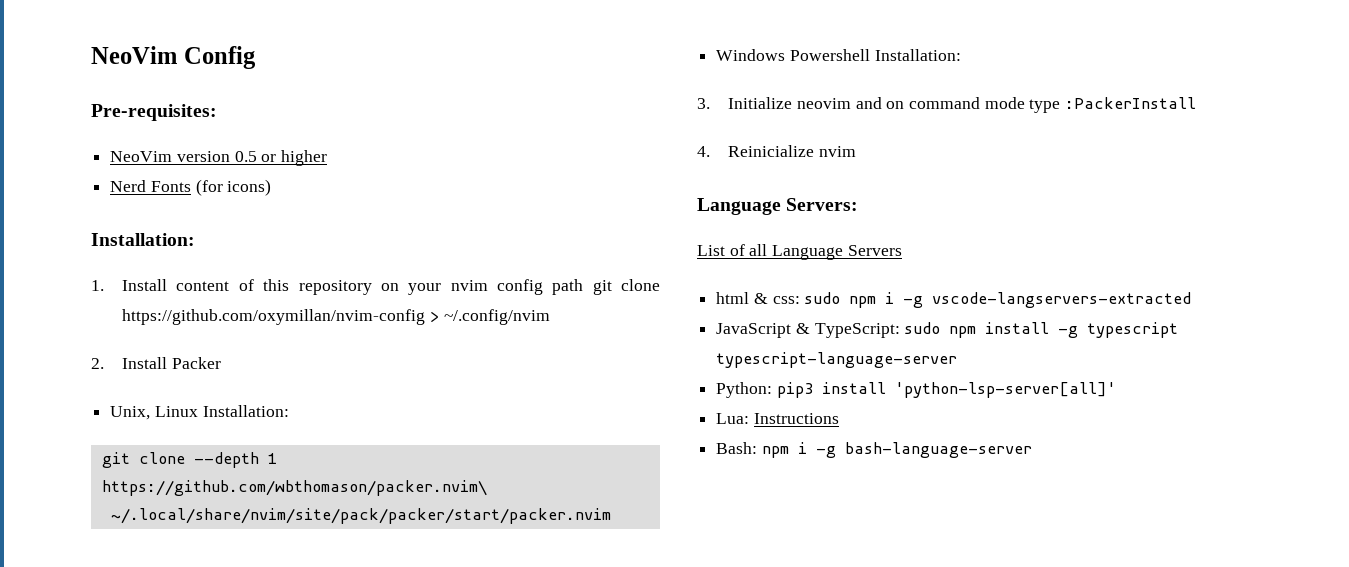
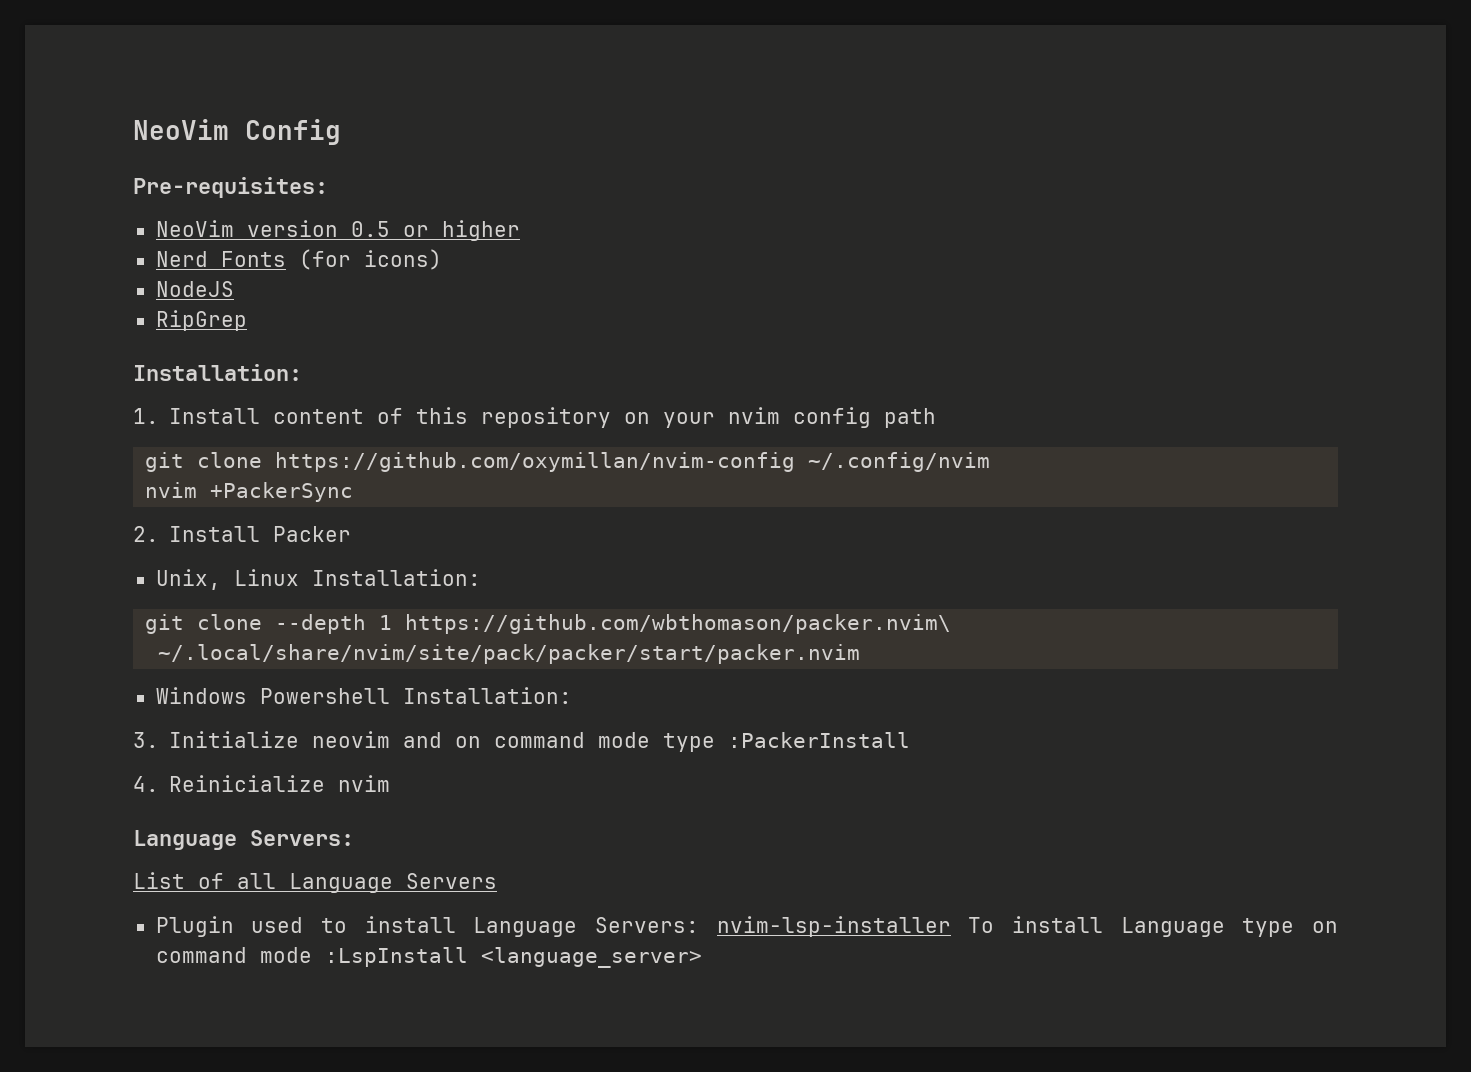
+ NodeJS
+ RipGrep
- 1. Install content of this repository on your nvim config path git clone https://github.com/oxymillan/nvim-config > ~/.config/nvim
+ 1. Install content of this repository on your nvim config path
+ git clone https://github.com/oxymillan/nvim-config ~/.config/nvim
+ nvim +PackerSync
- html & css: sudo npm i -g vscode-langservers-extracted
- JavaScript & TypeScript: sudo npm install -g typescript typescript-language-server
- Python: pip3 install 'python-lsp-server[all]'
- Lua: Instructions
- Bash: npm i -g bash-language-server
+ Plugin used to install Language Servers: nvim-lsp-installer To install Language type on command mode :LspInstall <language_server>

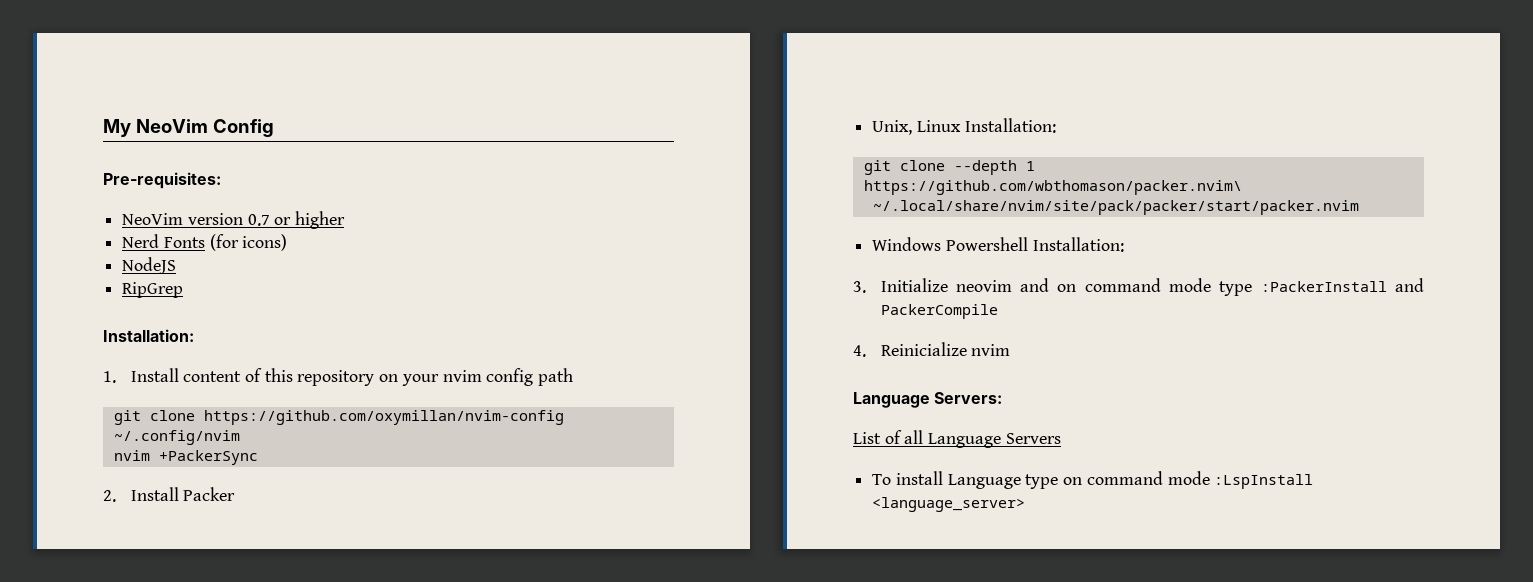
- NeoVim Config
+ My NeoVim Config
- NeoVim version 0.5 or higher
+ NeoVim version 0.7 or higher
- 3. Initialize neovim and on command mode type :PackerInstall
+ 3. Initialize neovim and on command mode type :PackerInstall and PackerCompile
- Plugin used to install Language Servers: nvim-lsp-installer To install Language type on command mode :LspInstall <language_server>
+ To install Language type on command mode :LspInstall <language_server>

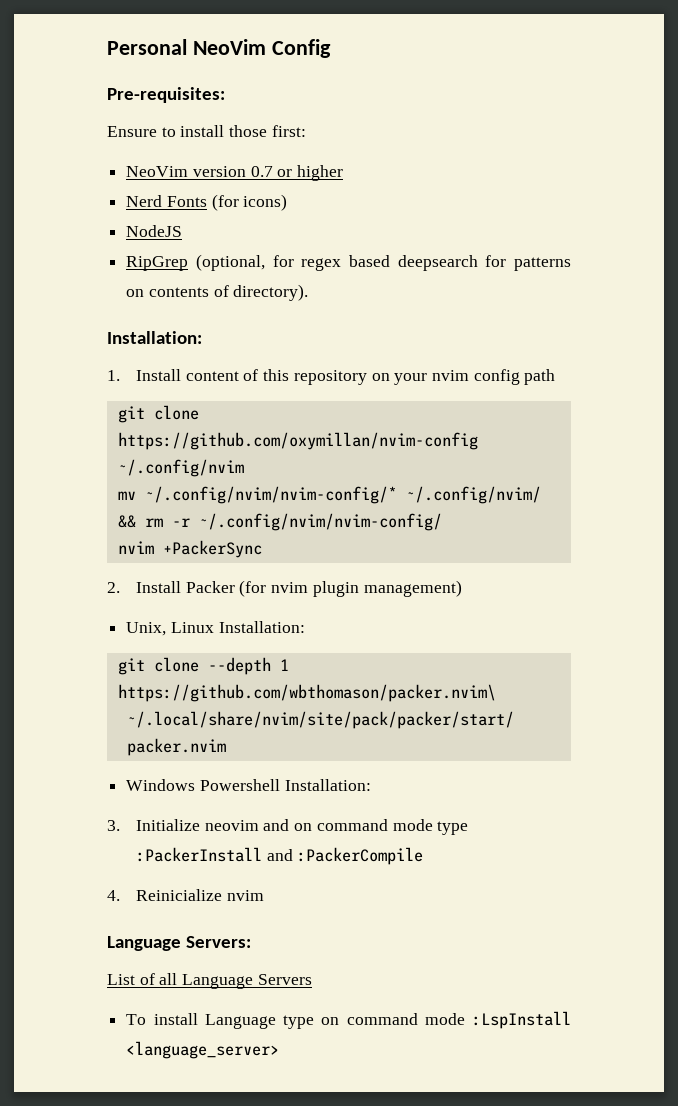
- My NeoVim Config
+ Personal NeoVim Config
+ Ensure to install those first:
- RipGrep
+ RipGrep (optional, for regex based deepsearch for patterns on contents of directory).
+ mv ~/.config/nvim/nvim-config/* ~/.config/nvim/ && rm -r ~/.config/nvim/nvim-config/
- 2. Install Packer
+ 2. Install Packer (for nvim plugin management)
- 3. Initialize neovim and on command mode type :PackerInstall and PackerCompile
+ 3. Initialize neovim and on command mode type :PackerInstall and :PackerCompile

